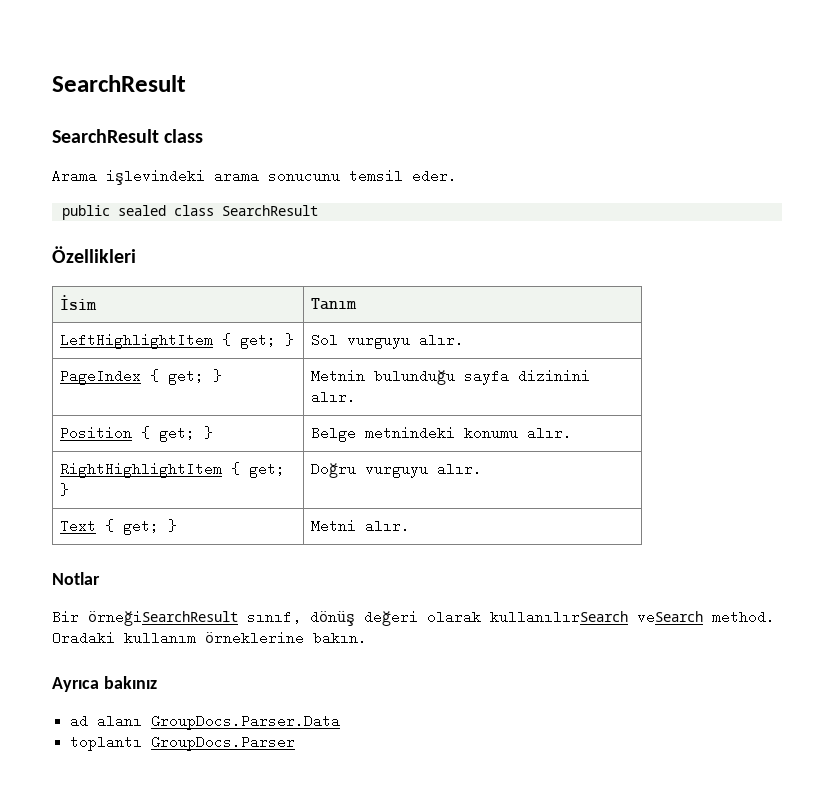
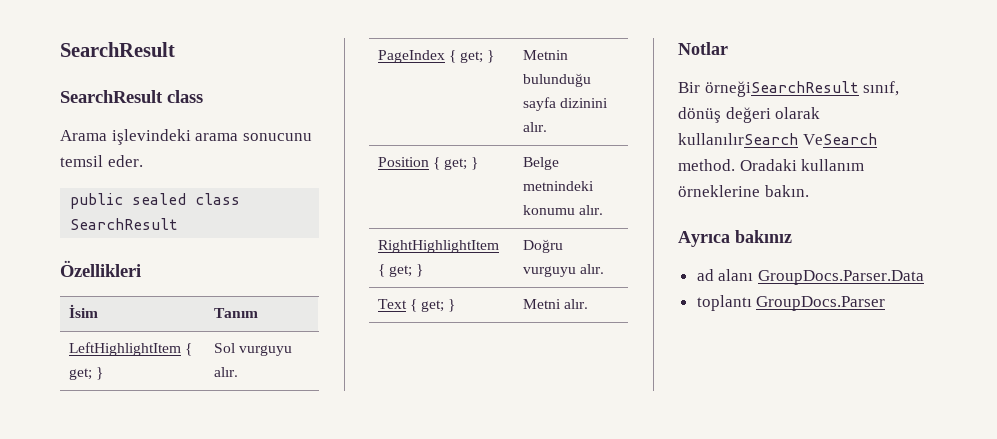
- Bir örneğiSearchResult sınıf, dönüş değeri olarak kullanılırSearch veSearch method.
+ Bir örneğiSearchResult sınıf, dönüş değeri olarak kullanılırSearch VeSearch method.

